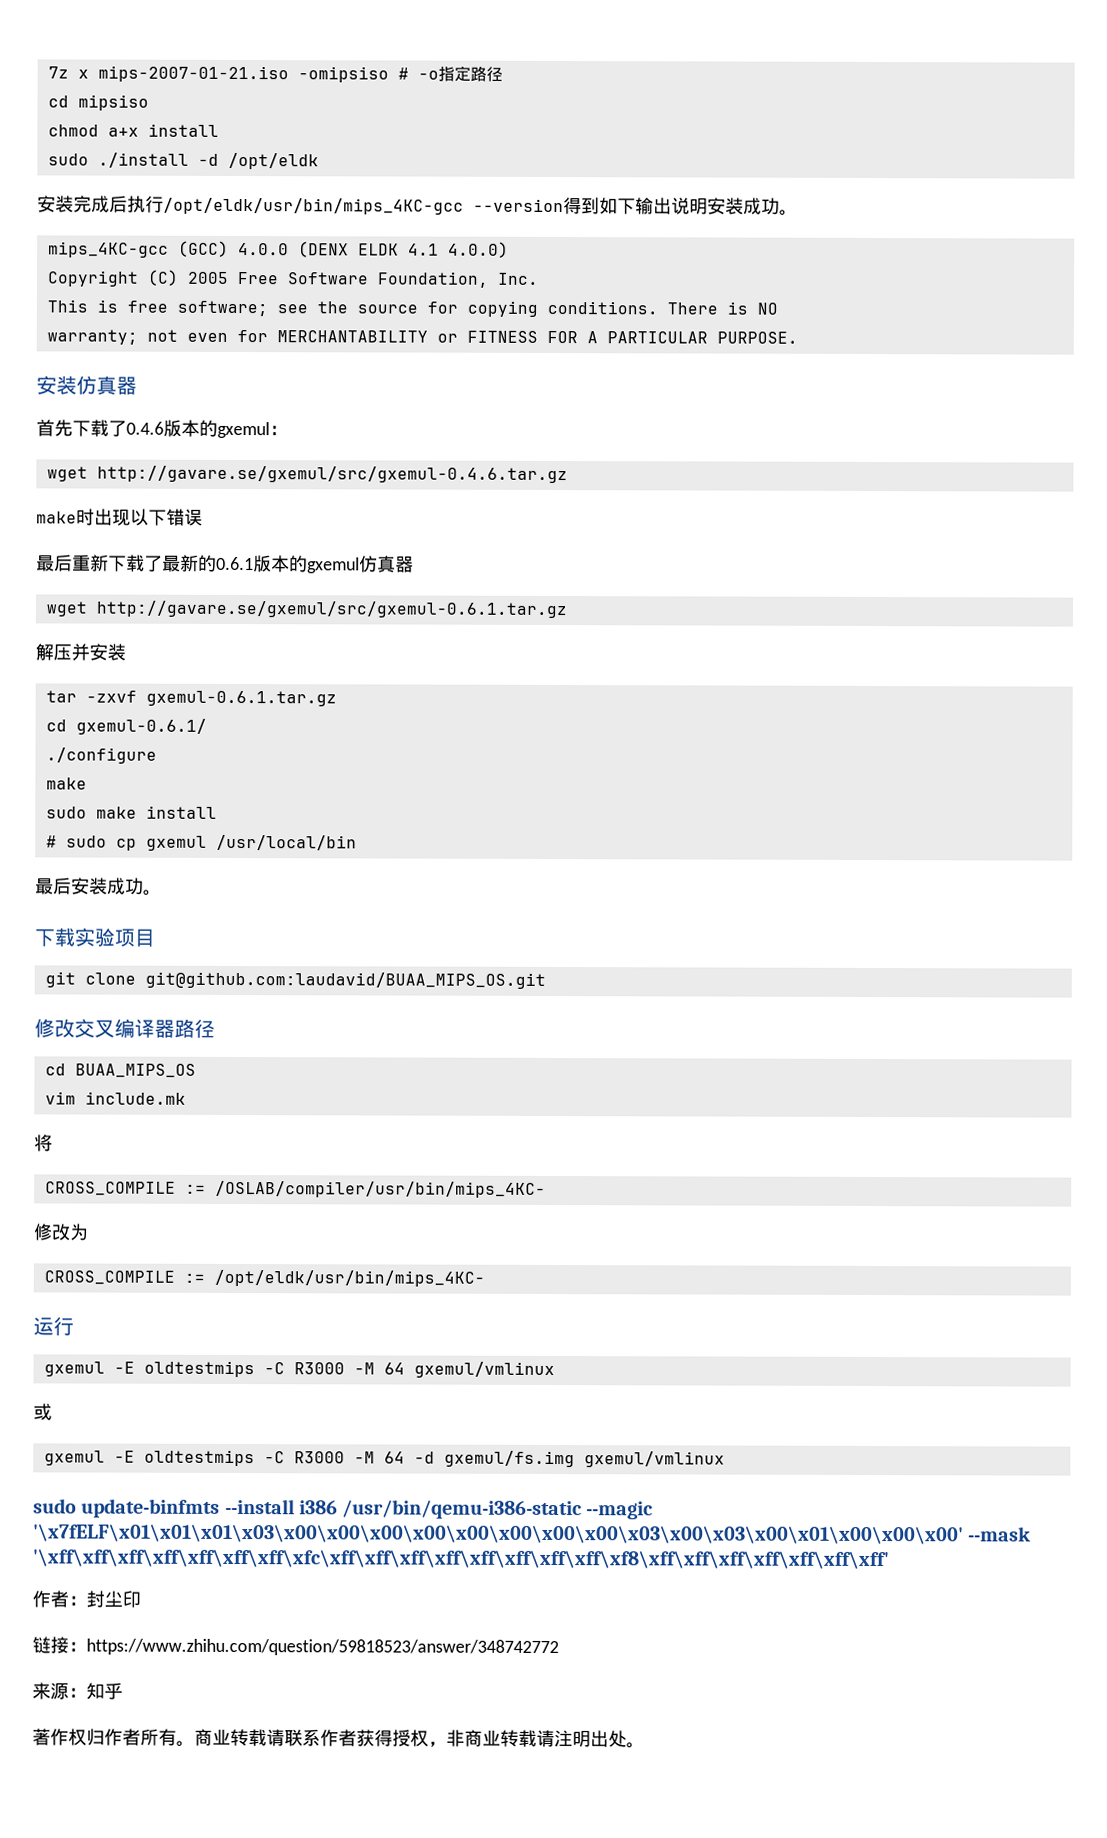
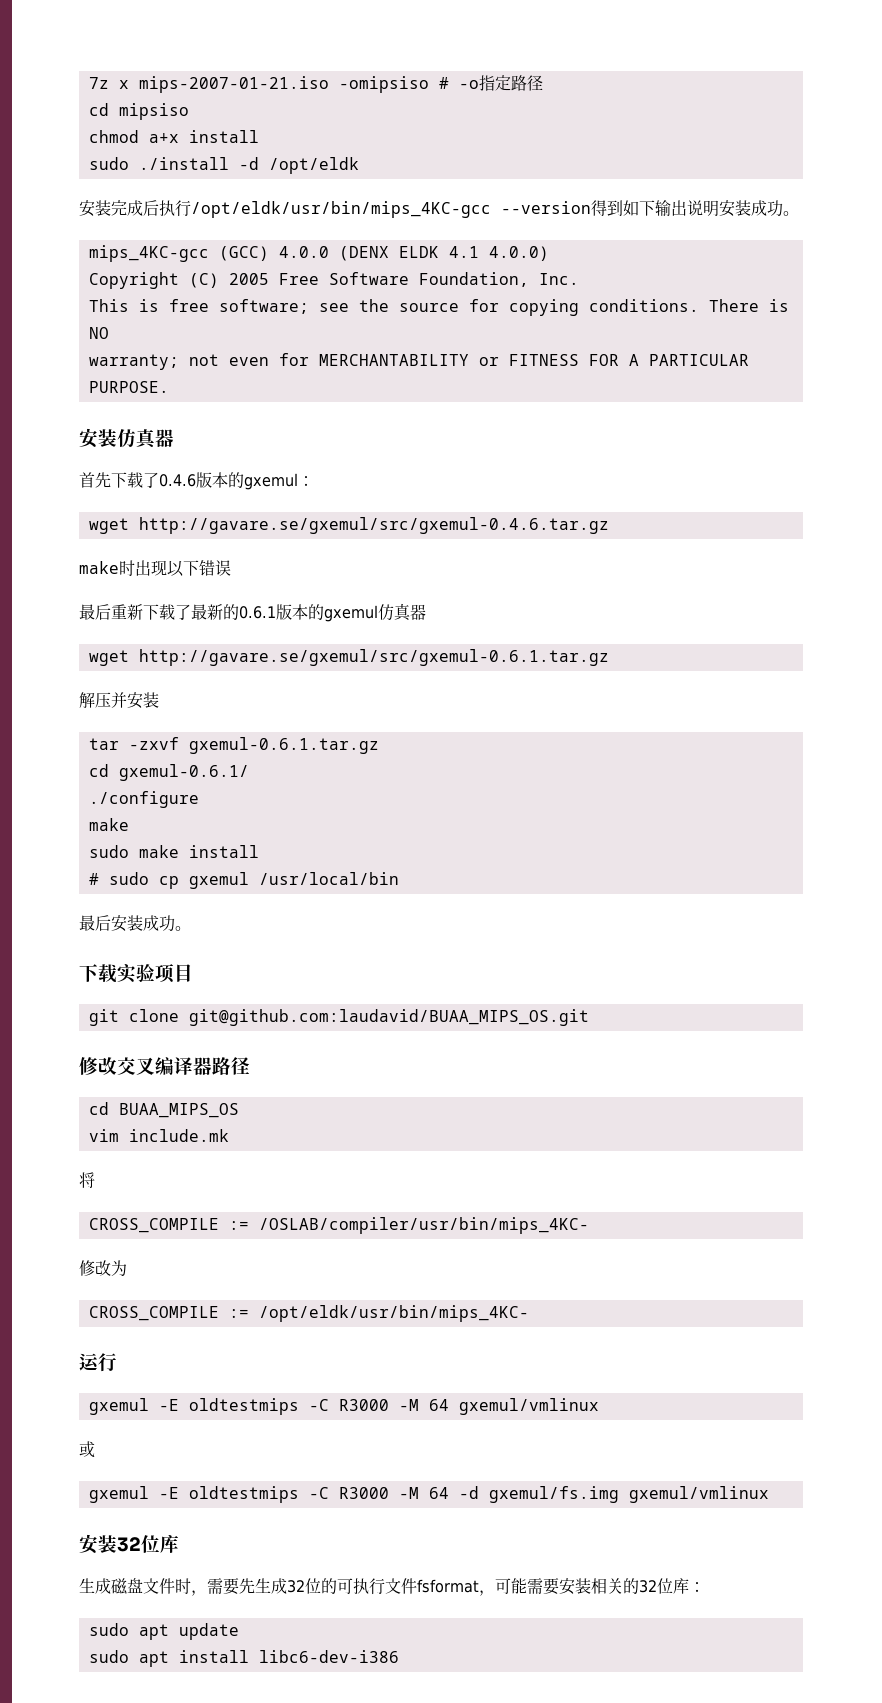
- sudo update-binfmts --install i386 /usr/bin/qemu-i386-static --magic '\x7fELF\x01\x01\x01\x03\x00\x00\x00\x00\x00\x00\x00\x00\x03\x00\x03\x00\x01\x00\x00\x00' --mask '\xff\xff\xff\xff\xff\xff\xff\xfc\xff\xff\xff\xff\xff\xff\xff\xff\xf8\xff\xff\xff\xff\xff\xff\xff'
- 作者：封尘印
- 链接：https://www.zhihu.com/question/59818523/answer/348742772
- 来源：知乎
- 著作权归作者所有。商业转载请联系作者获得授权，非商业转载请注明出处。
+ 安装32位库
+ 生成磁盘文件时，需要先生成32位的可执行文件fsformat，可能需要安装相关的32位库：
+ sudo apt update
+ sudo apt install libc6-dev-i386

